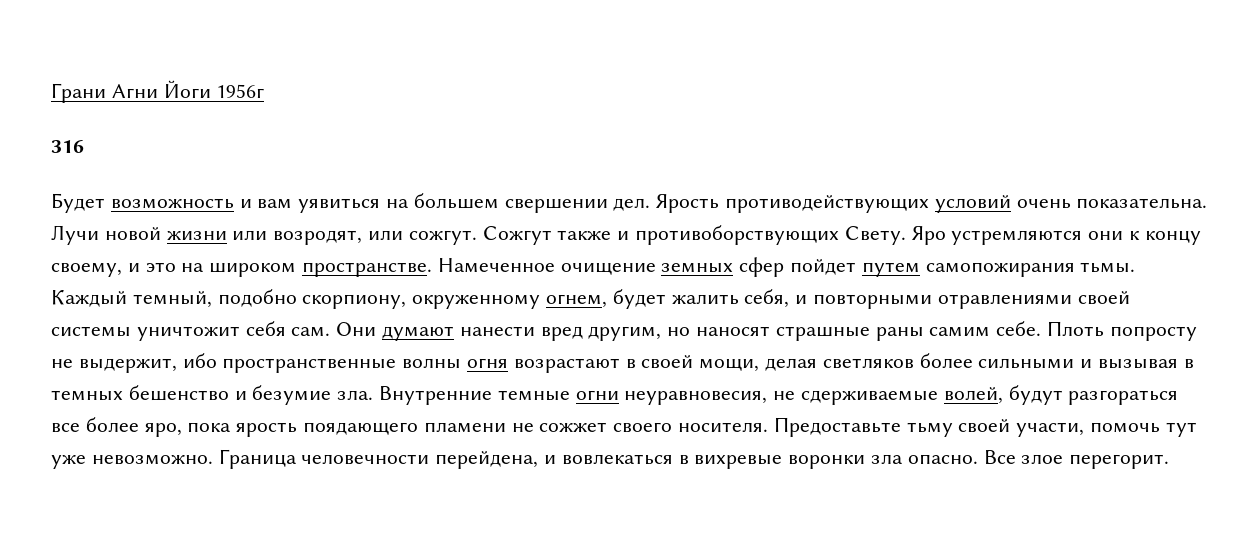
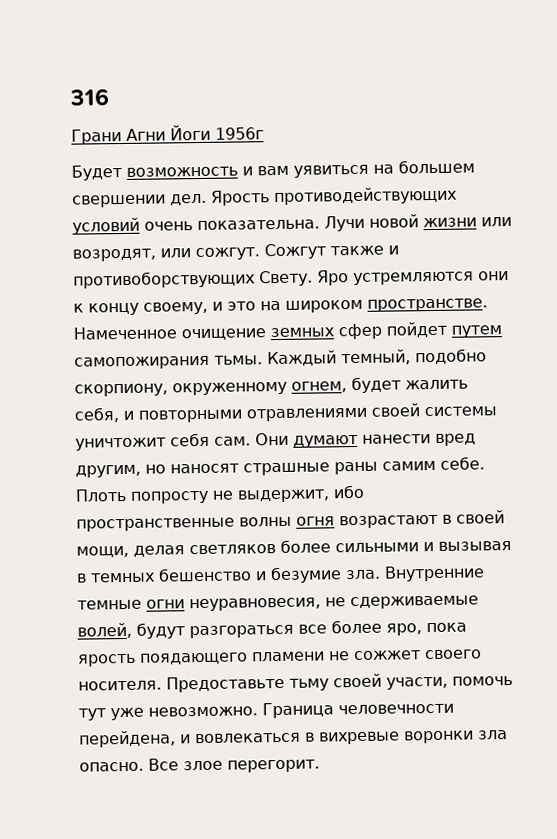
+ 316
- 316

